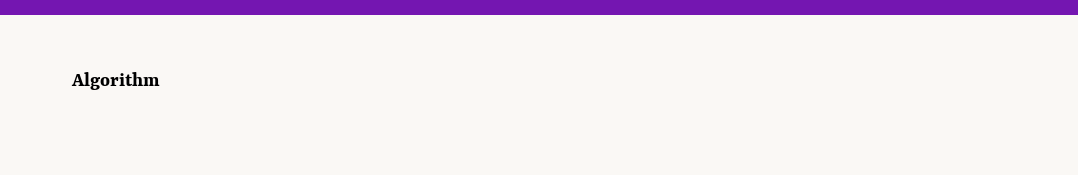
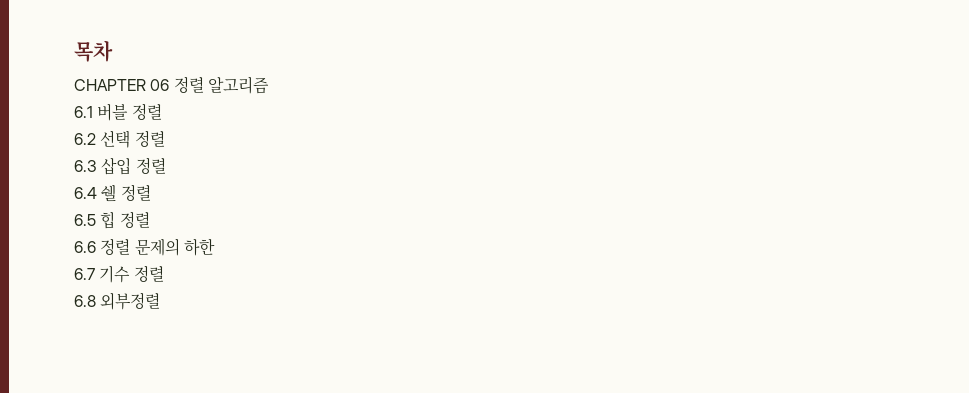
- Algorithm
+ 목차
+ CHAPTER 06 정렬 알고리즘
+ 6.1 버블 정렬
+ 6.2 선택 정렬
+ 6.3 삽입 정렬
+ 6.4 쉘 정렬
+ 6.5 힙 정렬
+ 6.6 정렬 문제의 하한
+ 6.7 기수 정렬
+ 6.8 외부정렬

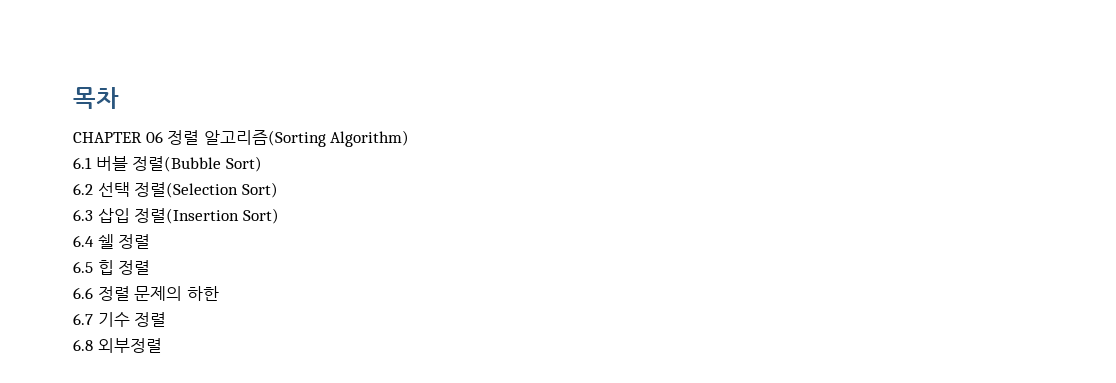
- CHAPTER 06 정렬 알고리즘
+ CHAPTER 06 정렬 알고리즘(Sorting Algorithm)
- 6.1 버블 정렬
+ 6.1 버블 정렬(Bubble Sort)
- 6.2 선택 정렬
+ 6.2 선택 정렬(Selection Sort)
- 6.3 삽입 정렬
+ 6.3 삽입 정렬(Insertion Sort)

